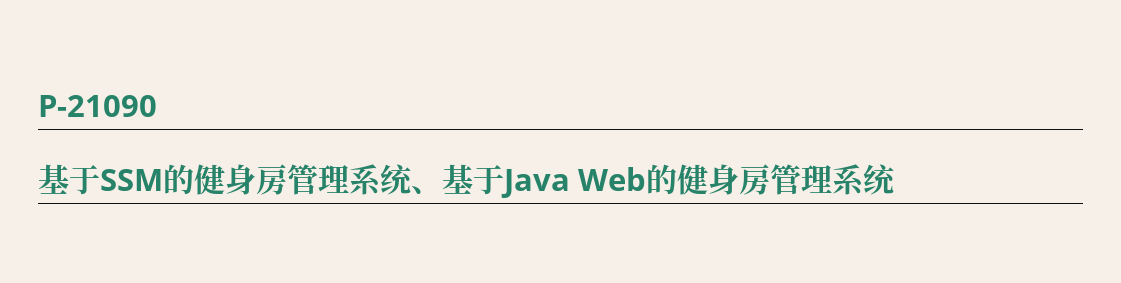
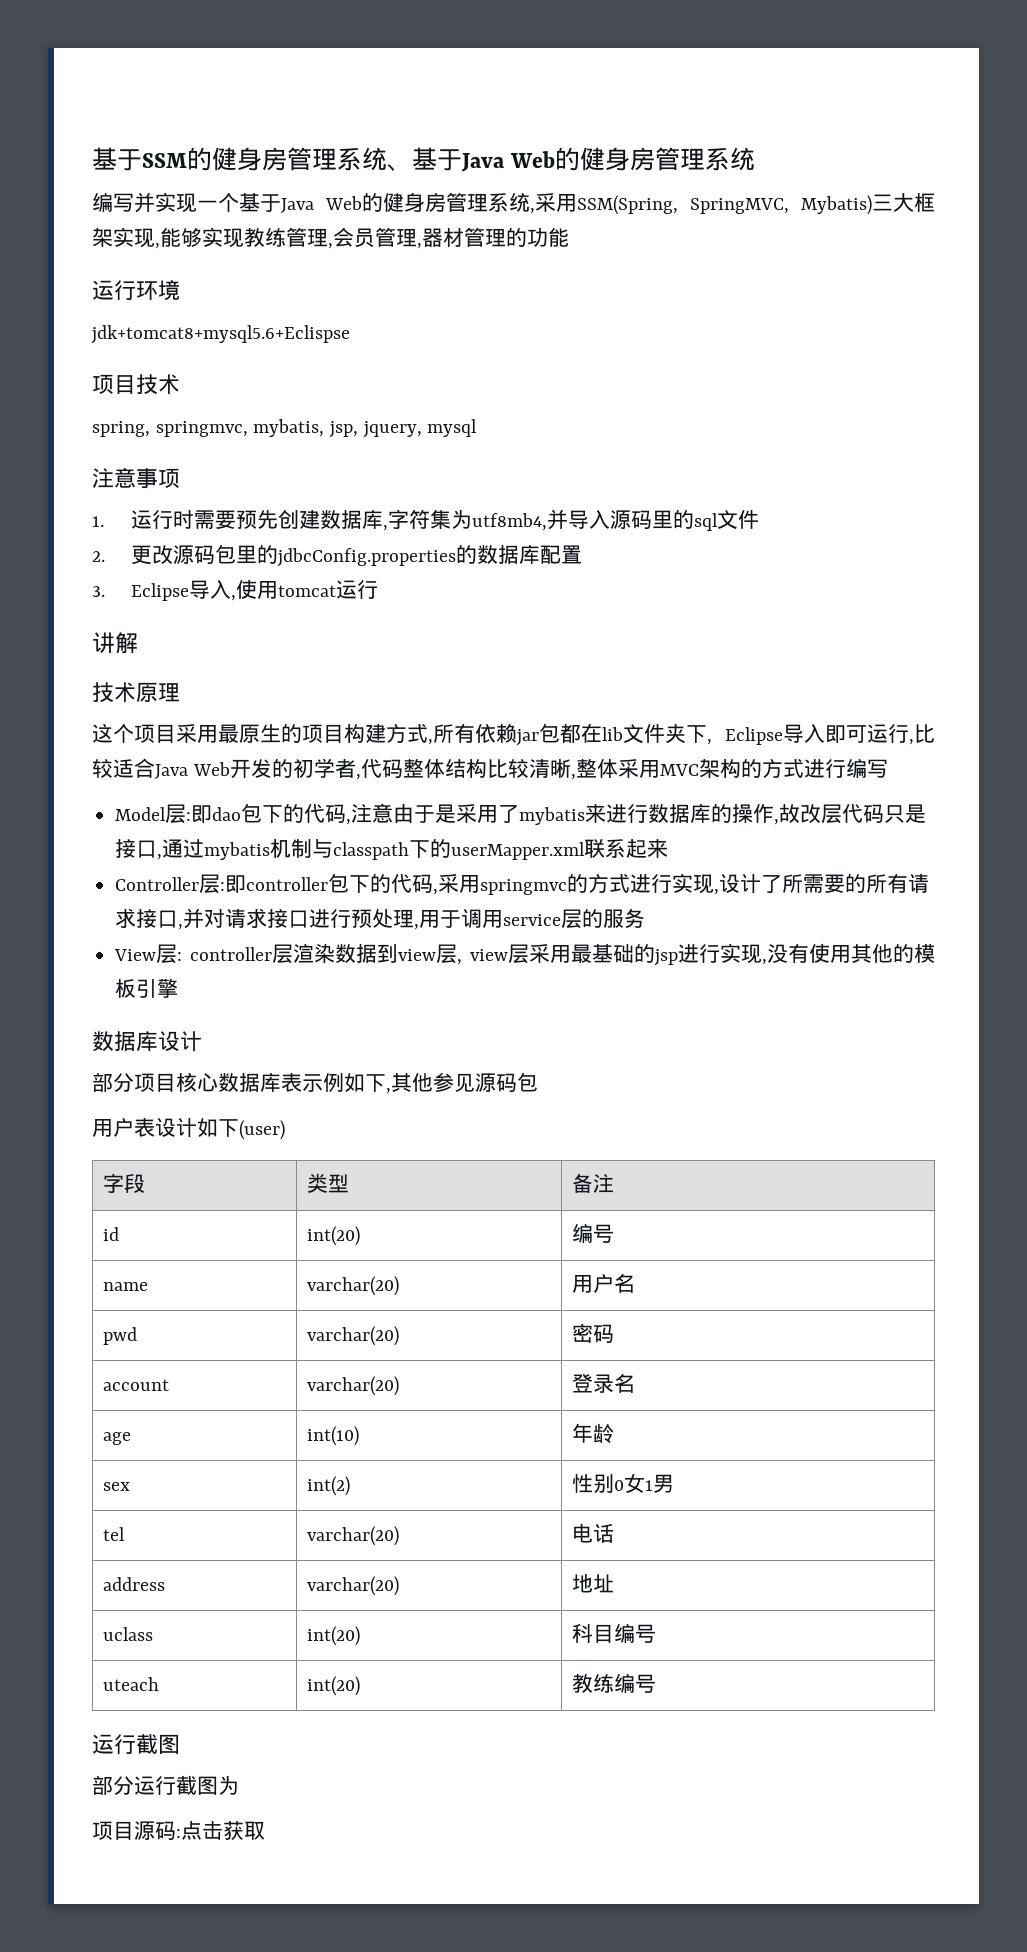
- P-21090
+ 编写并实现一个基于Java Web的健身房管理系统,采用SSM(Spring, SpringMVC, Mybatis)三大框架实现,能够实现教练管理,会员管理,器材管理的功能
+ 运行环境
+ jdk+tomcat8+mysql5.6+Eclispse
+ 项目技术
+ spring, springmvc, mybatis, jsp, jquery, mysql
+ 注意事项
+ 1.运行时需要预先创建数据库,字符集为utf8mb4,并导入源码里的sql文件
+ 2.更改源码包里的jdbcConfig.properties的数据库配置
+ 3. Eclipse导入,使用tomcat运行
+ 讲解
+ 技术原理
+ 这个项目采用最原生的项目构建方式,所有依赖jar包都在lib文件夹下, Eclipse导入即可运行,比较适合Java Web开发的初学者,代码整体结构比较清晰,整体采用MVC架构的方式进行编写
+ Model层:即dao包下的代码,注意由于是采用了mybatis来进行数据库的操作,故改层代码只是接口,通过mybatis机制与classpath下的userMapper.xml联系起来
+ Controller层:即controller包下的代码,采用springmvc的方式进行实现,设计了所需要的所有请求接口,并对请求接口进行预处理,用于调用service层的服务
+ View层: controller层渲染数据到view层, view层采用最基础的jsp进行实现,没有使用其他的模板引擎
+ 数据库设计
+ 部分项目核心数据库表示例如下,其他参见源码包
+ 用户表设计如下(user)
+ 字段 | 类型 | 备注
+ id | int(20) | 编号
+ name | varchar(20) | 用户名
+ pwd | varchar(20) | 密码
+ account | varchar(20) | 登录名
+ age | int(10) | 年龄
+ sex | int(2) | 性别0女1男
+ tel | varchar(20) | 电话
+ address | varchar(20) | 地址
+ uclass | int(20) | 科目编号
+ uteach | int(20) | 教练编号
+ 运行截图
+ 部分运行截图为
+ 项目源码:点击获取

